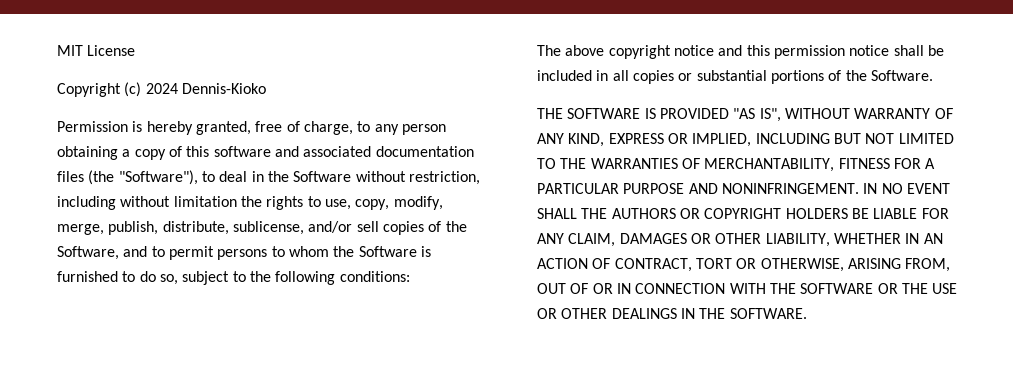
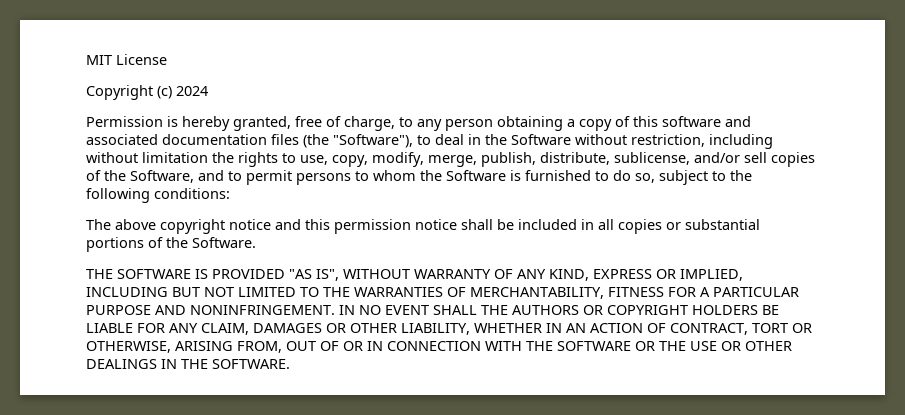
- Copyright (c) 2024 Dennis-Kioko
+ Copyright (c) 2024

